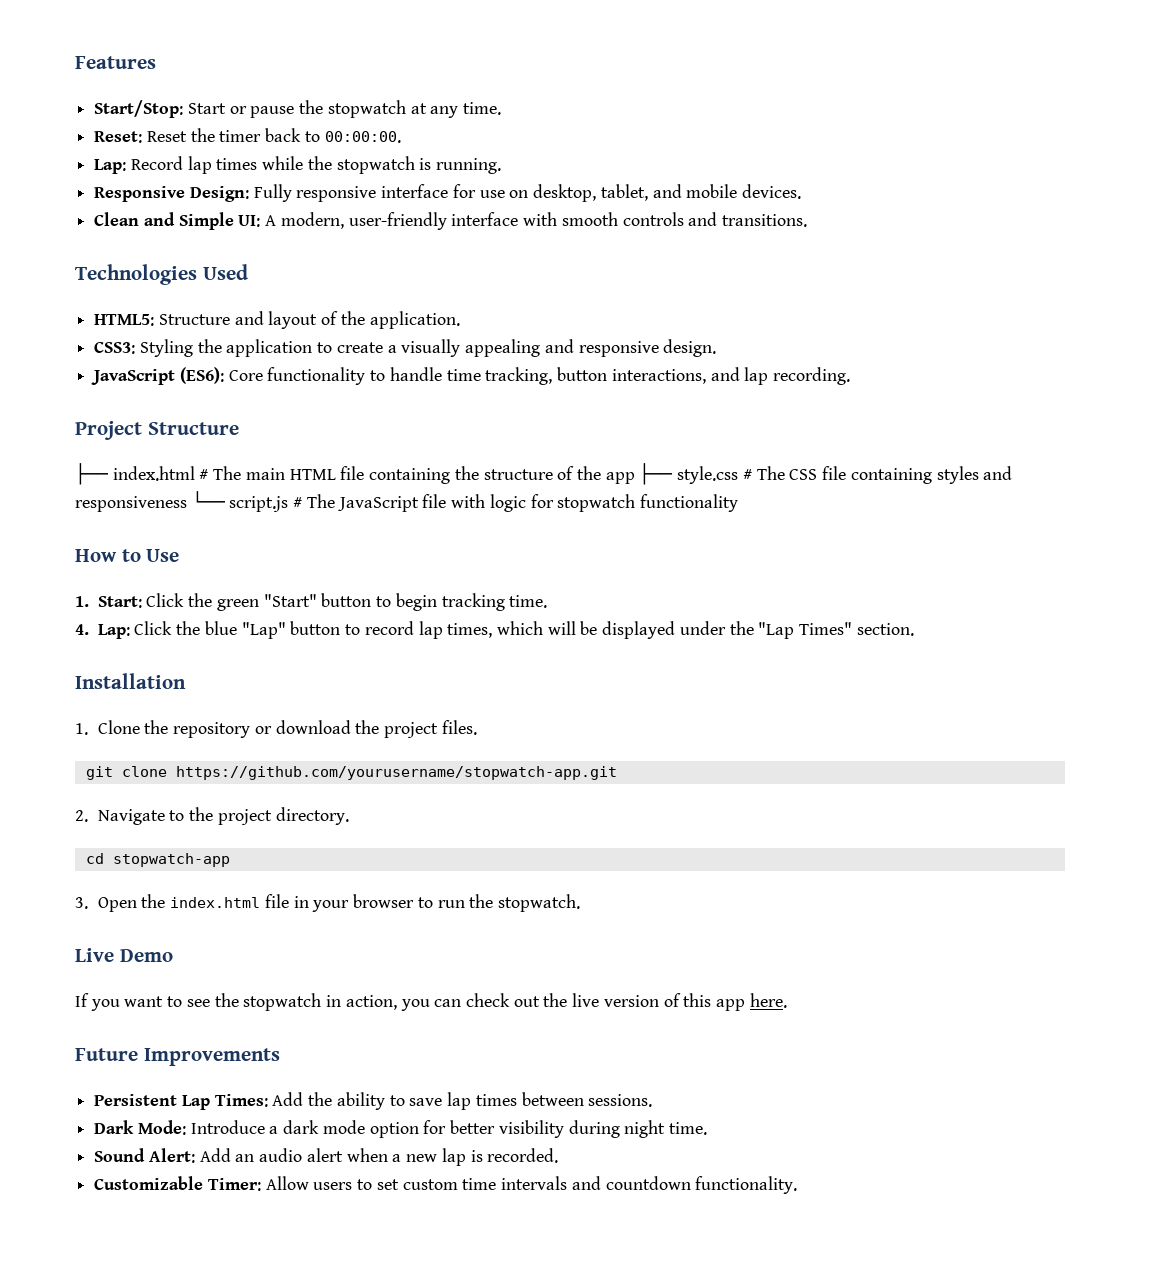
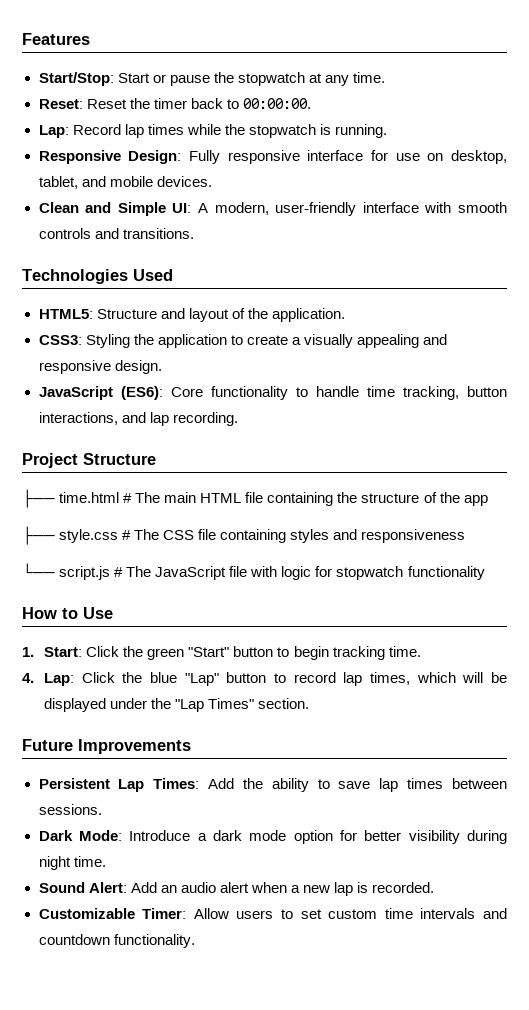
- ├── index.html # The main HTML file containing the structure of the app ├── style.css # The CSS file containing styles and responsiveness └── script.js # The JavaScript file with logic for stopwatch functionality
+ ├── time.html # The main HTML file containing the structure of the app
+ ├── style.css # The CSS file containing styles and responsiveness
+ └── script.js # The JavaScript file with logic for stopwatch functionality
- Installation
- 1. Clone the repository or download the project files.
- git clone https://github.com/yourusername/stopwatch-app.git
- 2. Navigate to the project directory.
- cd stopwatch-app
- 3. Open the index.html file in your browser to run the stopwatch.
- Live Demo
- If you want to see the stopwatch in action, you can check out the live version of this app here.

